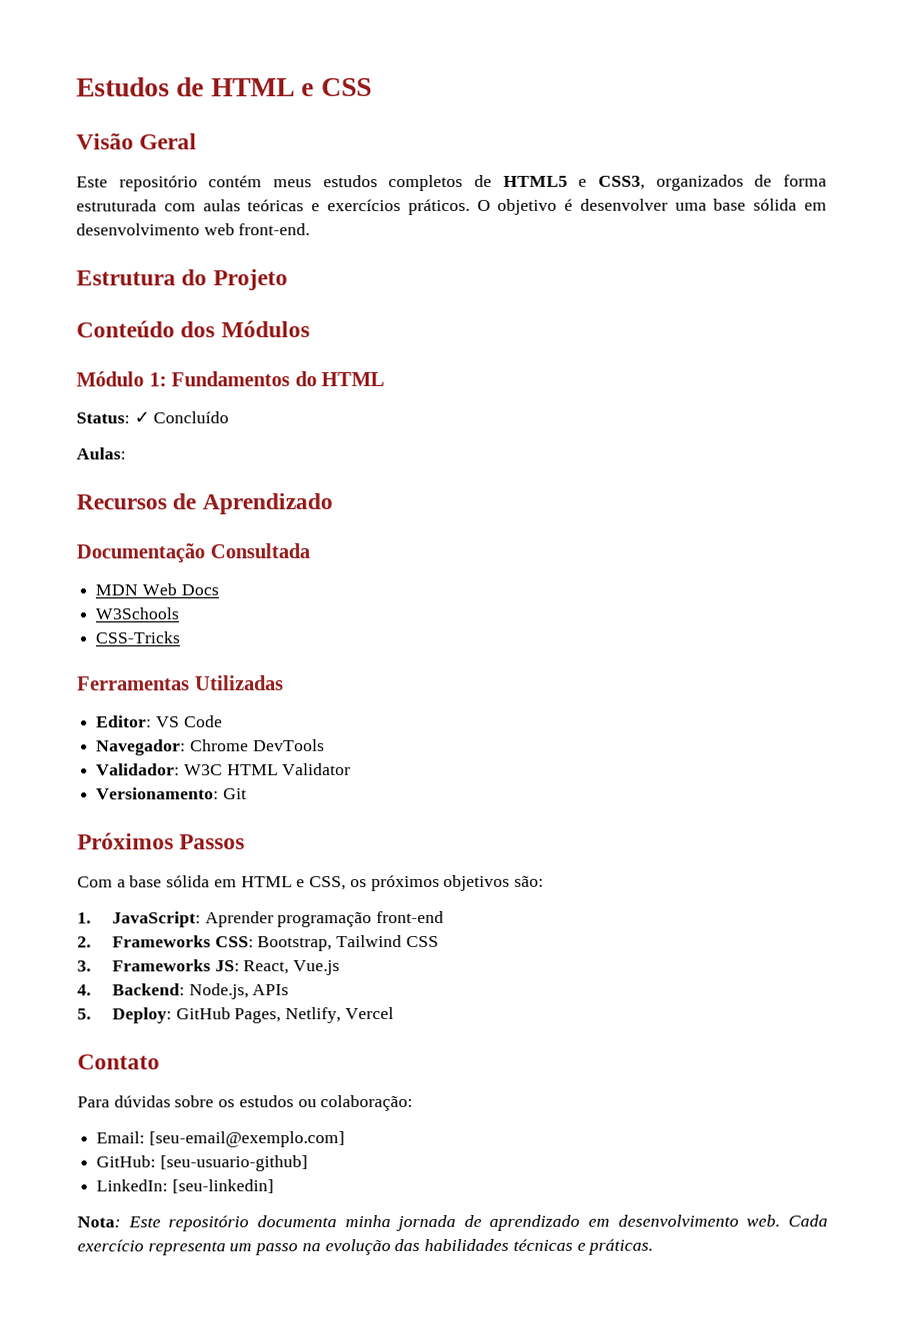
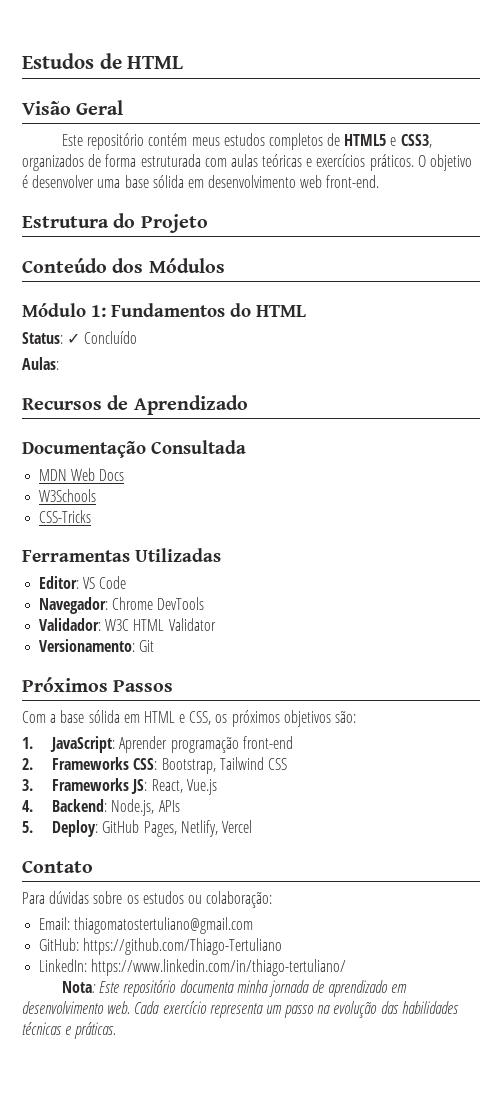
- Estudos de HTML e CSS
+ Estudos de HTML
- Email: [seu-email@exemplo.com]
+ Email: thiagomatostertuliano@gmail.com
- GitHub: [seu-usuario-github]
+ GitHub: https://github.com/Thiago-Tertuliano
- LinkedIn: [seu-linkedin]
+ LinkedIn: https://www.linkedin.com/in/thiago-tertuliano/

